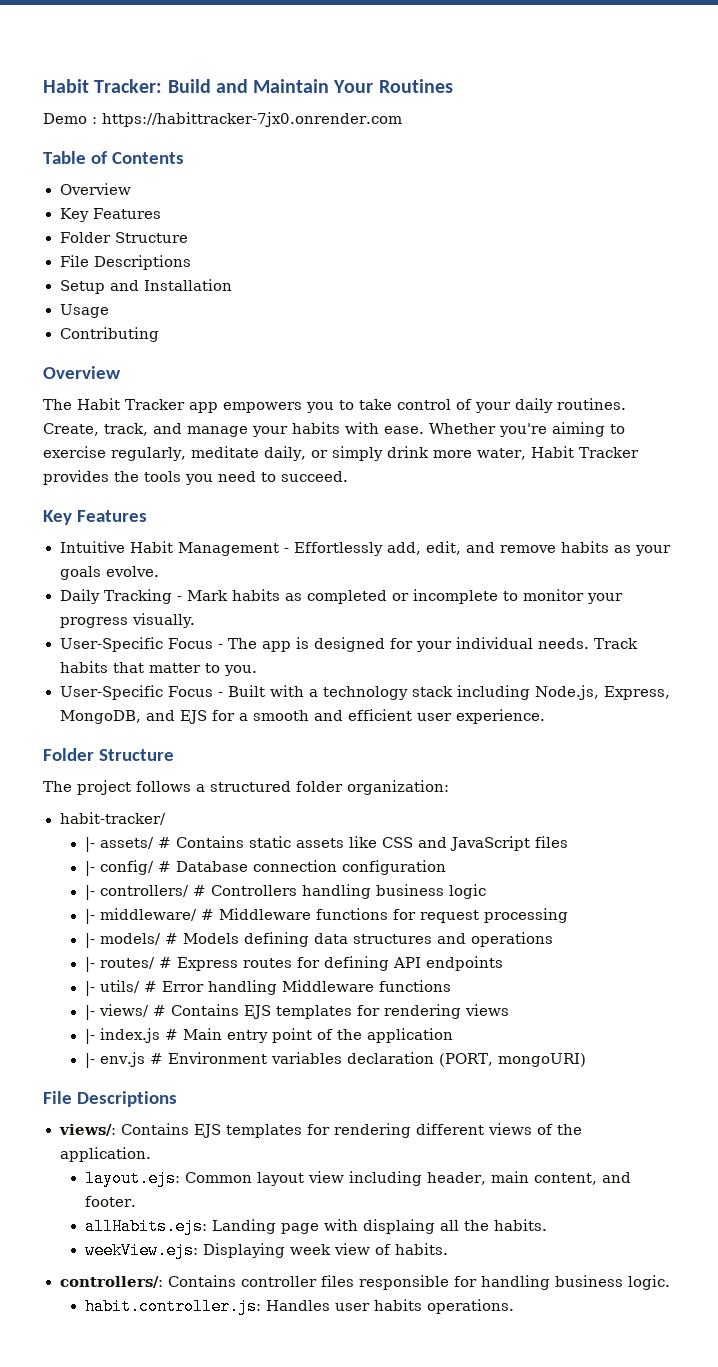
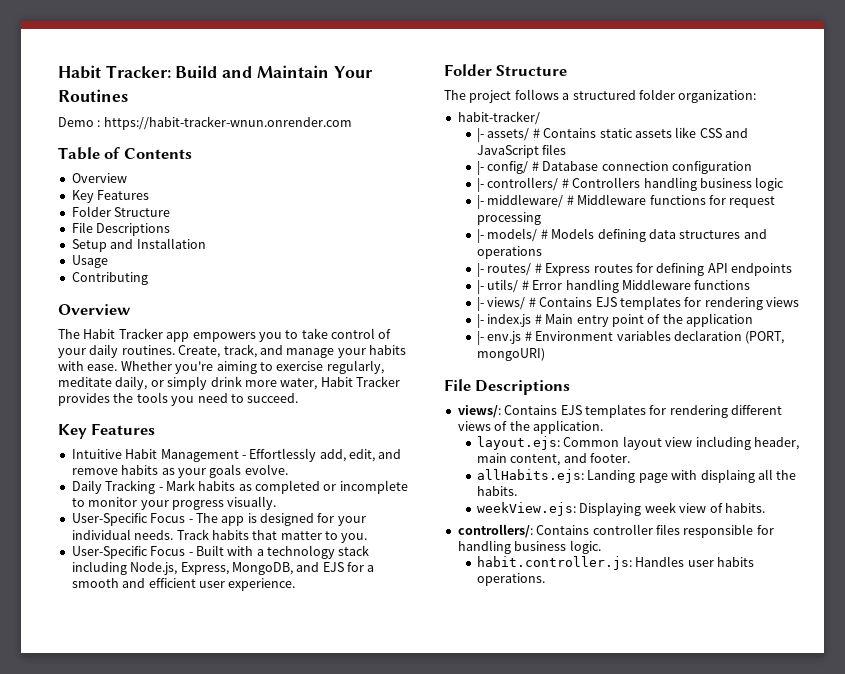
- Demo : https://habittracker-7jx0.onrender.com
+ Demo : https://habit-tracker-wnun.onrender.com

